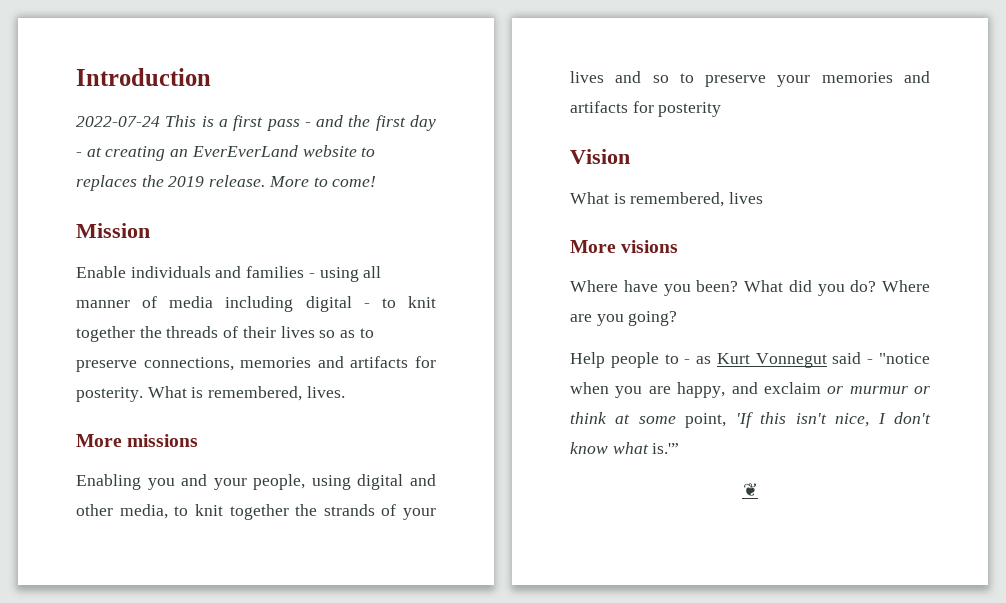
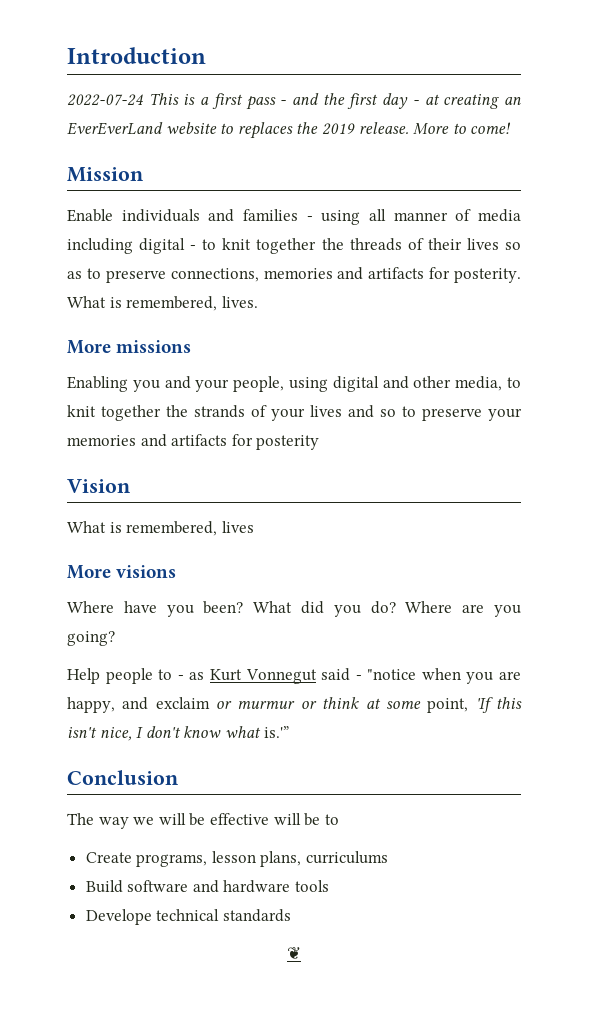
+ Conclusion
+ The way we will be effective will be to
+ Create programs, lesson plans, curriculums
+ Build software and hardware tools
+ Develope technical standards

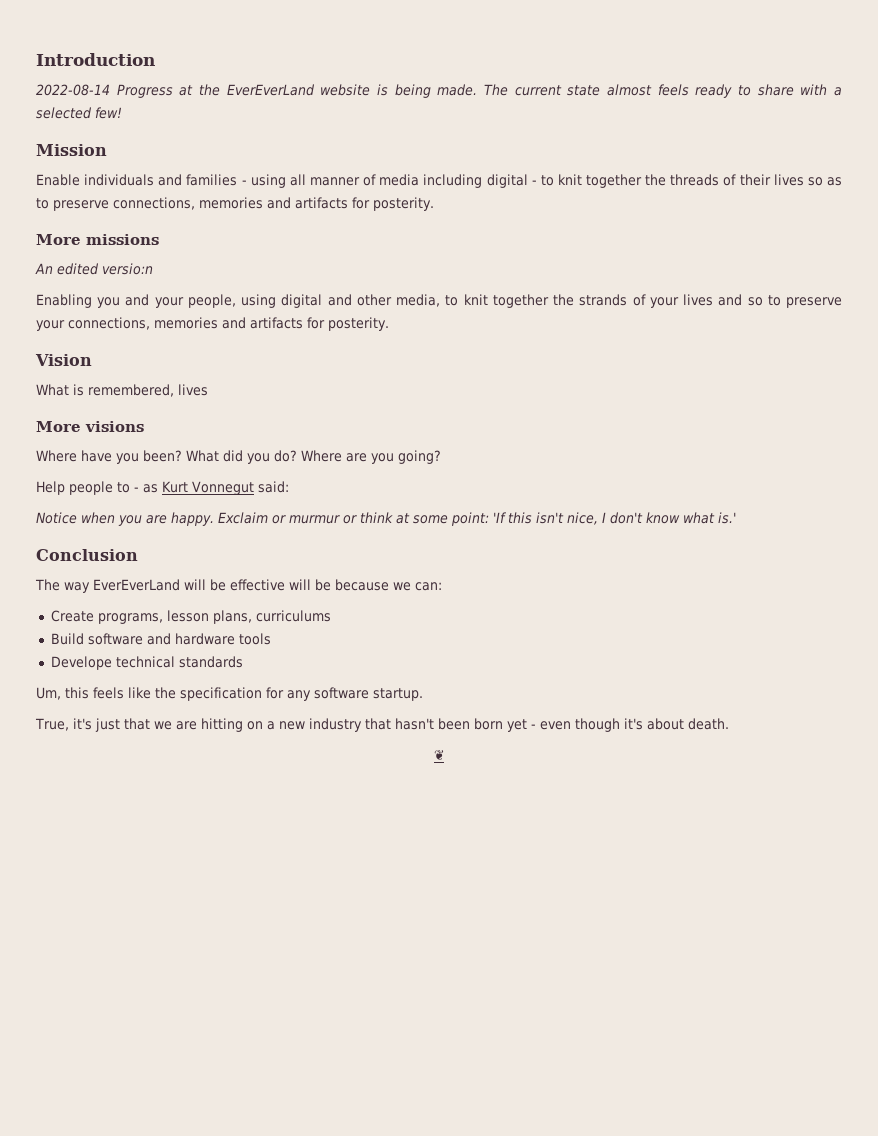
- 2022-07-24 This is a first pass - and the first day - at creating an EverEverLand website to replaces the 2019 release. More to come!
+ 2022-08-14 Progress at the EverEverLand website is being made. The current state almost feels ready to share with a selected few!
- What is remembered, lives.
+ An edited versio:n
- Enabling you and your people, using digital and other media, to knit together the strands of your lives and so to preserve your memories and artifacts for posterity
+ Enabling you and your people, using digital and other media, to knit together the strands of your lives and so to preserve your connections, memories and artifacts for posterity.
- Help people to - as Kurt Vonnegut said - "notice when you are happy, and exclaim or murmur or think at some point, 'If this isn't nice, I don't know what is.'”
+ Help people to - as Kurt Vonnegut said:
+ Notice when you are happy. Exclaim or murmur or think at some point: 'If this isn't nice, I don't know what is.'
- The way we will be effective will be to
+ The way EverEverLand will be effective will be because we can:
+ Um, this feels like the specification for any software startup.
+ True, it's just that we are hitting on a new industry that hasn't been born yet - even though it's about death.

